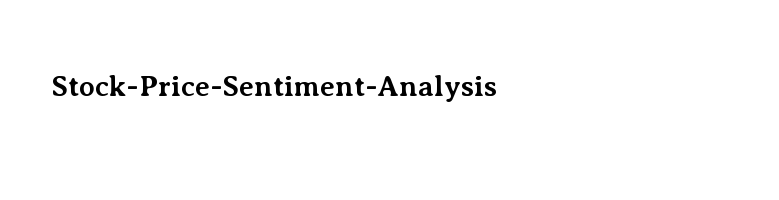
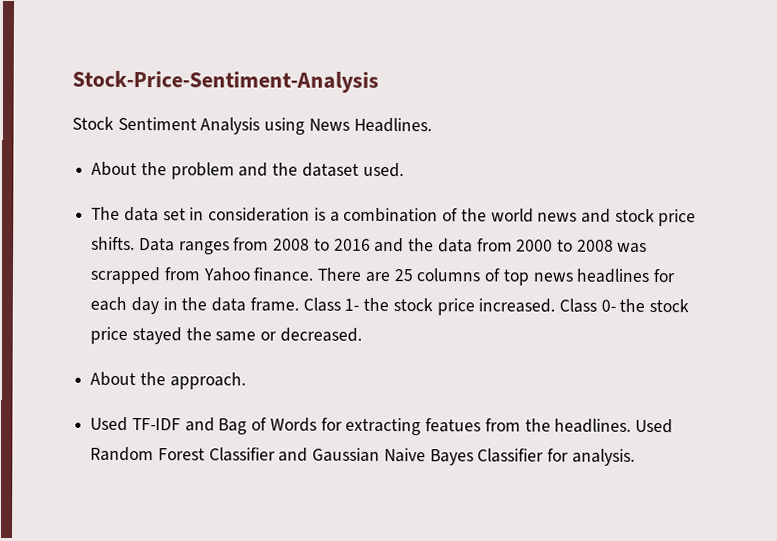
+ Stock Sentiment Analysis using News Headlines.
+ About the problem and the dataset used.
+ The data set in consideration is a combination of the world news and stock price shifts. Data ranges from 2008 to 2016 and the data from 2000 to 2008 was scrapped from Yahoo finance. There are 25 columns of top news headlines for each day in the data frame. Class 1- the stock price increased. Class 0- the stock price stayed the same or decreased.
+ About the approach.
+ Used TF-IDF and Bag of Words for extracting featues from the headlines. Used Random Forest Classifier and Gaussian Naive Bayes Classifier for analysis.

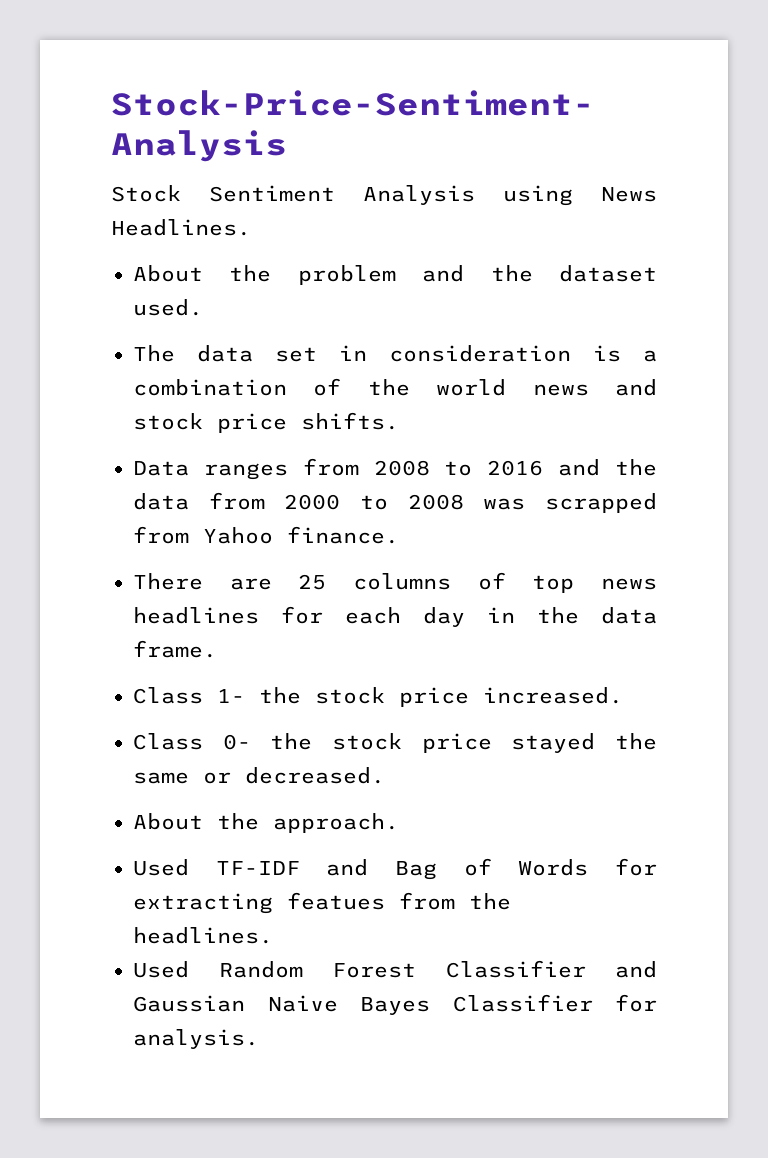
- The data set in consideration is a combination of the world news and stock price shifts. Data ranges from 2008 to 2016 and the data from 2000 to 2008 was scrapped from Yahoo finance. There are 25 columns of top news headlines for each day in the data frame. Class 1- the stock price increased. Class 0- the stock price stayed the same or decreased.
+ The data set in consideration is a combination of the world news and stock price shifts.
+ Data ranges from 2008 to 2016 and the data from 2000 to 2008 was scrapped from Yahoo finance.
+ There are 25 columns of top news headlines for each day in the data frame.
+ Class 1- the stock price increased.
+ Class 0- the stock price stayed the same or decreased.
- Used TF-IDF and Bag of Words for extracting featues from the headlines. Used Random Forest Classifier and Gaussian Naive Bayes Classifier for analysis.
+ Used TF-IDF and Bag of Words for extracting featues from the headlines.
+ Used Random Forest Classifier and Gaussian Naive Bayes Classifier for analysis.

